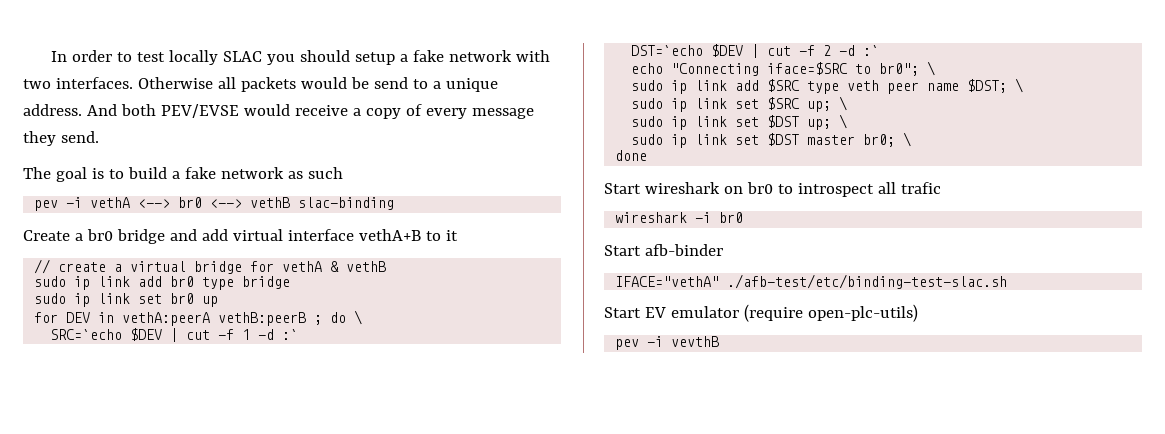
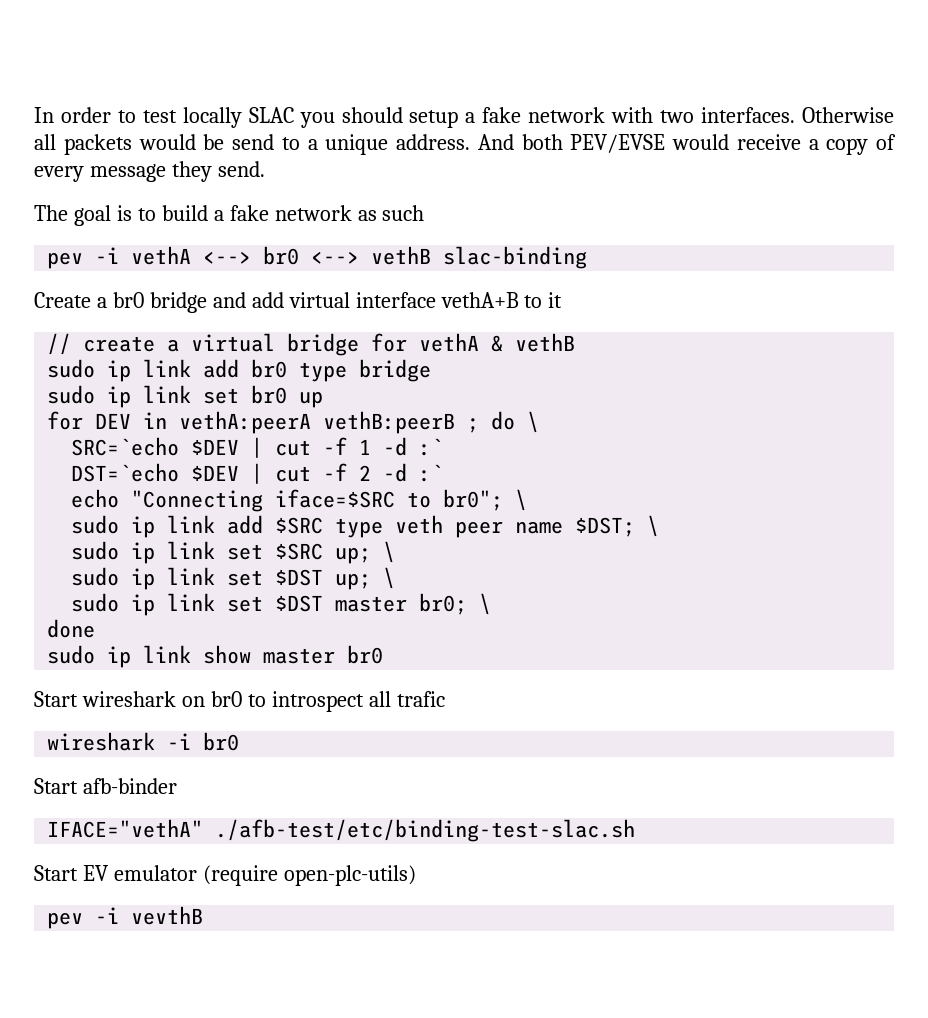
+ sudo ip link show master br0

